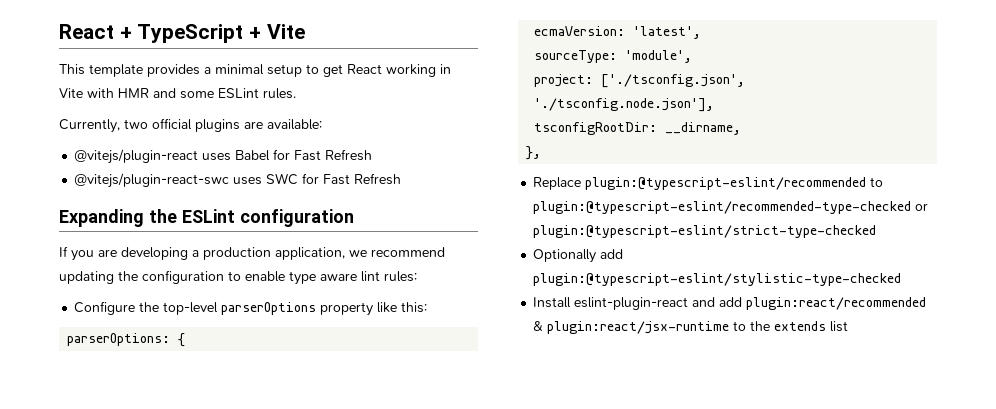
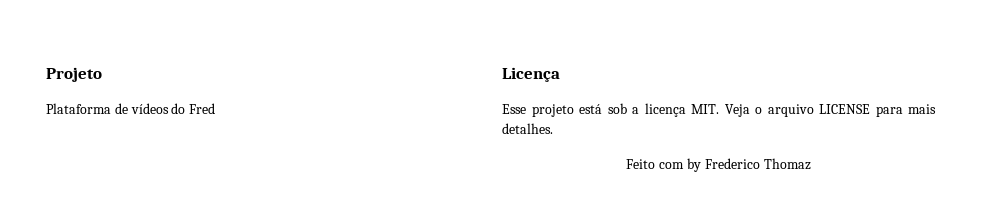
- React + TypeScript + Vite
- This template provides a minimal setup to get React working in Vite with HMR and some ESLint rules.
- Currently, two official plugins are available:
- @vitejs/plugin-react uses Babel for Fast Refresh
- @vitejs/plugin-react-swc uses SWC for Fast Refresh
- Expanding the ESLint configuration
- If you are developing a production application, we recommend updating the configuration to enable type aware lint rules:
- Configure the top-level parserOptions property like this:
- parserOptions: {
- ecmaVersion: 'latest',
- sourceType: 'module',
- project: ['./tsconfig.json', './tsconfig.node.json'],
- tsconfigRootDir: __dirname,
- },
- Replace plugin:@typescript-eslint/recommended to plugin:@typescript-eslint/recommended-type-checked or plugin:@typescript-eslint/strict-type-checked
- Optionally add plugin:@typescript-eslint/stylistic-type-checked
- Install eslint-plugin-react and add plugin:react/recommended & plugin:react/jsx-runtime to the extends list
+ Projeto
+ Plataforma de vídeos do Fred
+ Licença
+ Esse projeto está sob a licença MIT. Veja o arquivo LICENSE para mais detalhes.
+ Feito com by Frederico Thomaz

